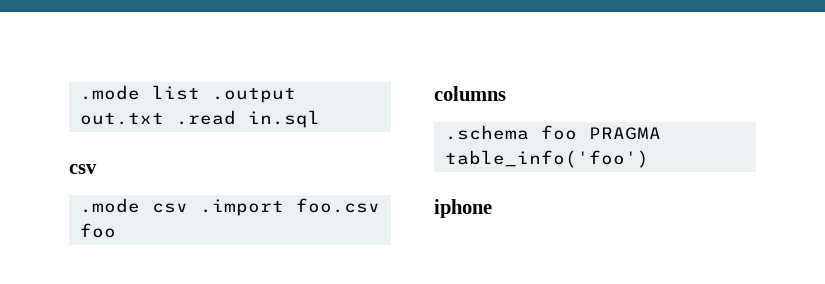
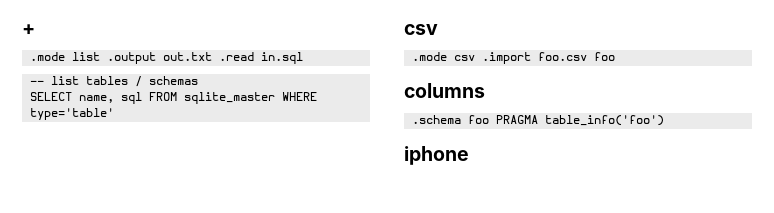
+ +
+ -- list tables / schemas
+ SELECT name, sql FROM sqlite_master WHERE type='table'

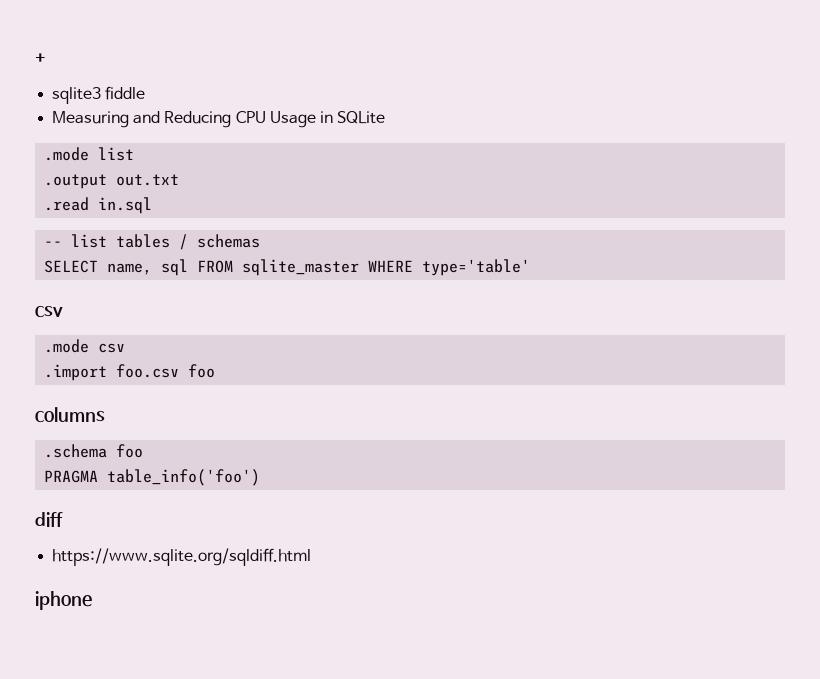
+ sqlite3 fiddle
+ Measuring and Reducing CPU Usage in SQLite
- .mode list .output out.txt .read in.sql
+ .mode list
+ .output out.txt
+ .read in.sql
- .mode csv .import foo.csv foo
+ .mode csv
+ .import foo.csv foo
- .schema foo PRAGMA table_info('foo')
+ .schema foo
+ PRAGMA table_info('foo')
+ diff
+ https://www.sqlite.org/sqldiff.html

